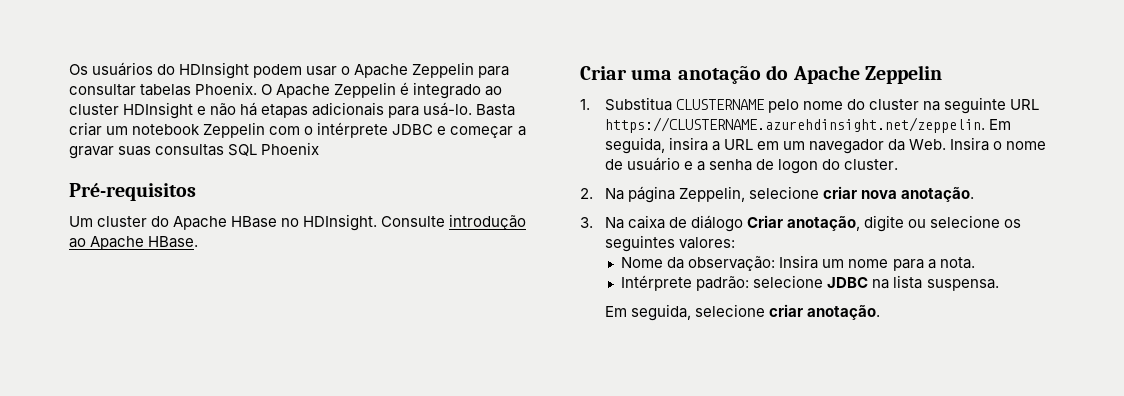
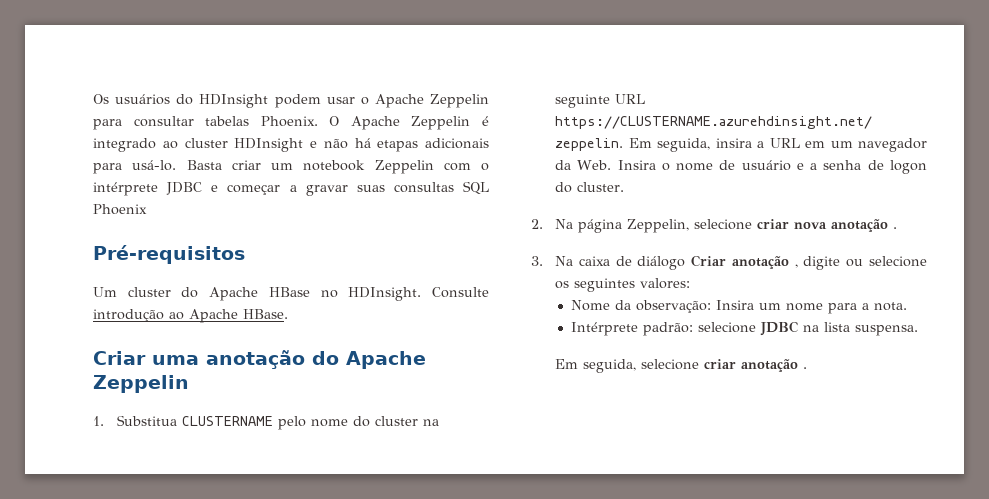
- 2. Na página Zeppelin, selecione criar nova anotação.
+ 2. Na página Zeppelin, selecione criar nova anotação .
- 3. Na caixa de diálogo Criar anotação, digite ou selecione os seguintes valores:
+ 3. Na caixa de diálogo Criar anotação , digite ou selecione os seguintes valores:
- Em seguida, selecione criar anotação.
+ Em seguida, selecione criar anotação .

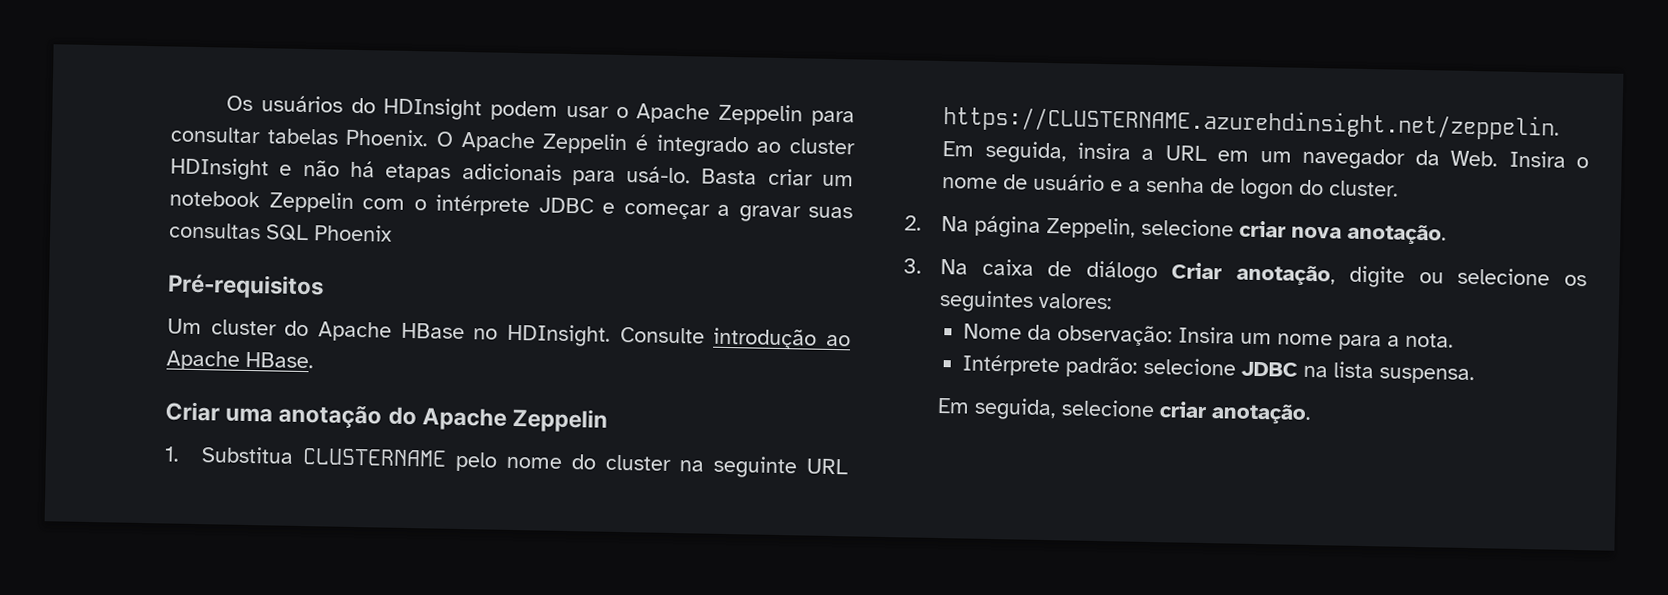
- 2. Na página Zeppelin, selecione criar nova anotação .
+ 2. Na página Zeppelin, selecione criar nova anotação.
- 3. Na caixa de diálogo Criar anotação , digite ou selecione os seguintes valores:
+ 3. Na caixa de diálogo Criar anotação, digite ou selecione os seguintes valores:
- Em seguida, selecione criar anotação .
+ Em seguida, selecione criar anotação.

